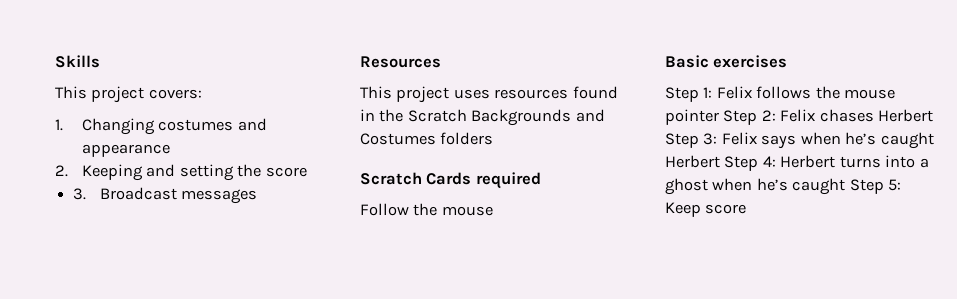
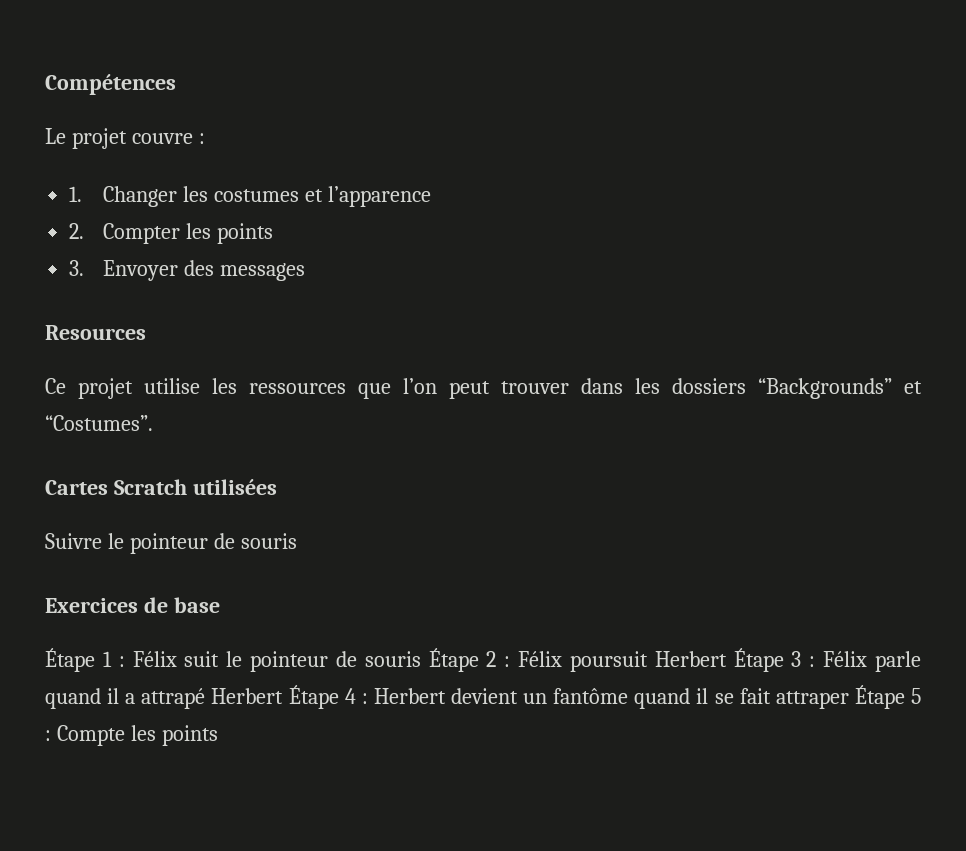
- Skills
- This project covers:
- 1. Changing costumes and appearance
- 2. Keeping and setting the score
+ Compétences
+ Le projet couvre :
+ 1. Changer les costumes et l’apparence
+ 2. Compter les points
- 3. Broadcast messages
+ 3. Envoyer des messages
- This project uses resources found in the Scratch Backgrounds and Costumes folders
- Scratch Cards required
- Follow the mouse
- Basic exercises
- Step 1: Felix follows the mouse pointer Step 2: Felix chases Herbert Step 3: Felix says when he’s caught Herbert Step 4: Herbert turns into a ghost when he’s caught Step 5: Keep score
+ Ce projet utilise les ressources que l’on peut trouver dans les dossiers “Backgrounds” et “Costumes”.
+ Cartes Scratch utilisées
+ Suivre le pointeur de souris
+ Exercices de base
+ Étape 1 : Félix suit le pointeur de souris Étape 2 : Félix poursuit Herbert Étape 3 : Félix parle quand il a attrapé Herbert Étape 4 : Herbert devient un fantôme quand il se fait attraper Étape 5 : Compte les points

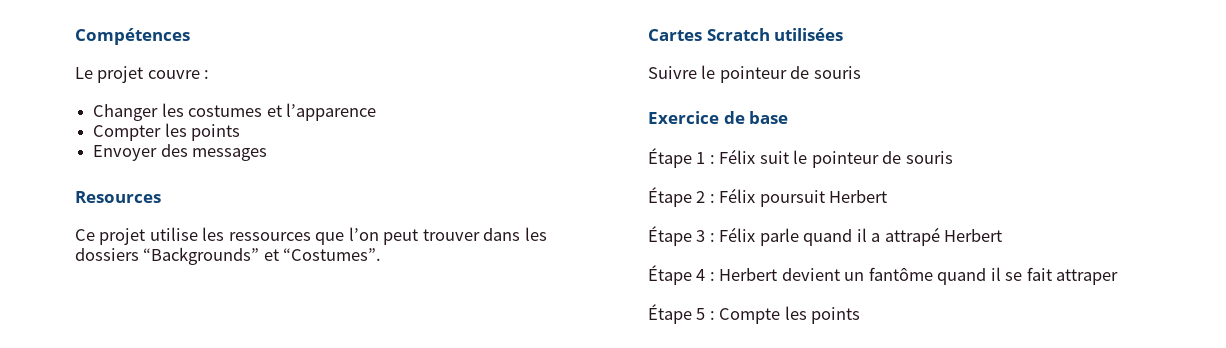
- 1. Changer les costumes et l’apparence
+ Changer les costumes et l’apparence
- 2. Compter les points
+ Compter les points
- 3. Envoyer des messages
+ Envoyer des messages
- Exercices de base
+ Exercice de base
- Étape 1 : Félix suit le pointeur de souris Étape 2 : Félix poursuit Herbert Étape 3 : Félix parle quand il a attrapé Herbert Étape 4 : Herbert devient un fantôme quand il se fait attraper Étape 5 : Compte les points
+ Étape 1 : Félix suit le pointeur de souris
+ Étape 2 : Félix poursuit Herbert
+ Étape 3 : Félix parle quand il a attrapé Herbert
+ Étape 4 : Herbert devient un fantôme quand il se fait attraper
+ Étape 5 : Compte les points

